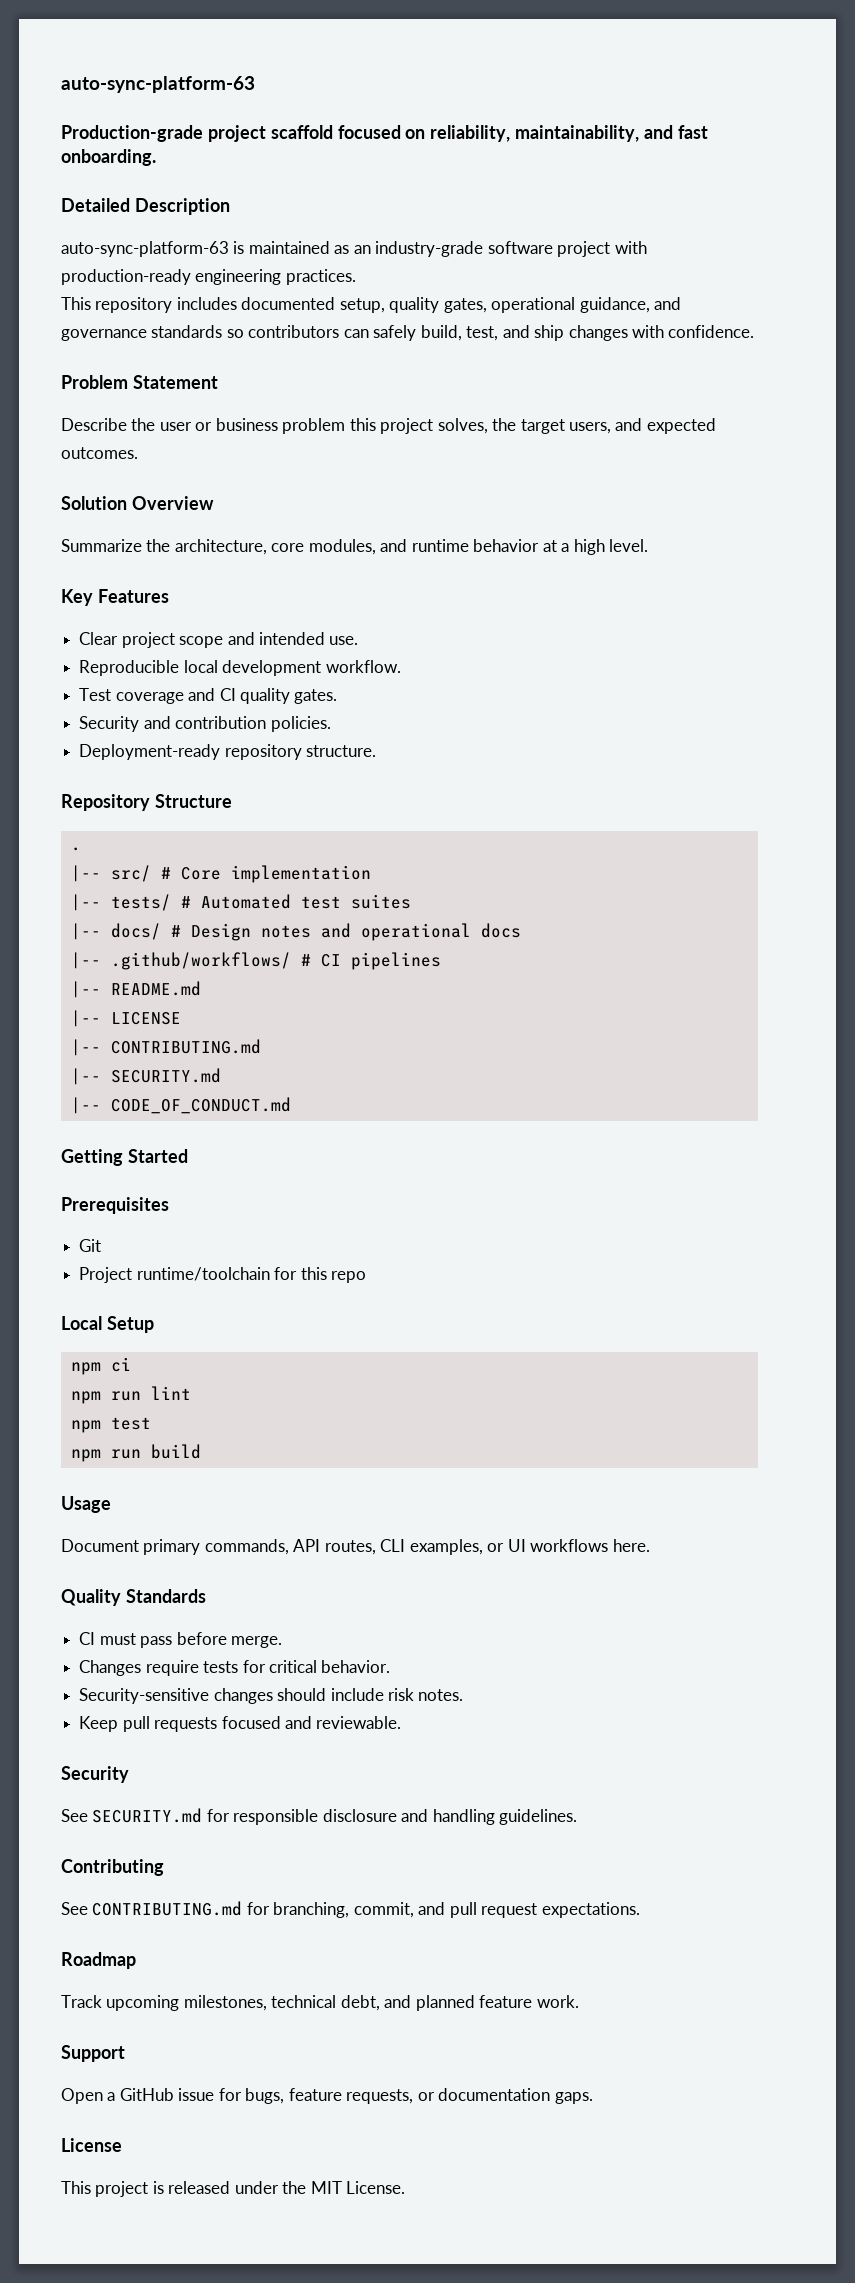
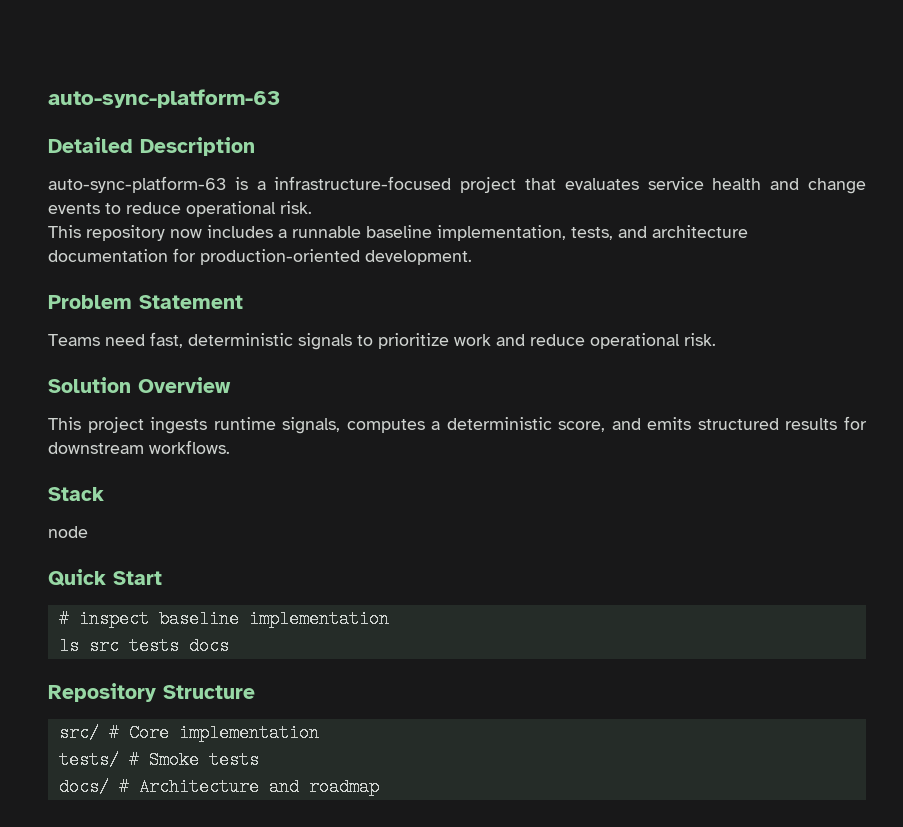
- Production-grade project scaffold focused on reliability, maintainability, and fast onboarding.
  Detailed Description
- auto-sync-platform-63 is maintained as an industry-grade software project with production-ready engineering practices.
- This repository includes documented setup, quality gates, operational guidance, and governance standards so contributors can safely build, test, and ship changes with confidence.
+ auto-sync-platform-63 is a infrastructure-focused project that evaluates service health and change events to reduce operational risk.
+ This repository now includes a runnable baseline implementation, tests, and architecture documentation for production-oriented development.
  Problem Statement
- Describe the user or business problem this project solves, the target users, and expected outcomes.
+ Teams need fast, deterministic signals to prioritize work and reduce operational risk.
  Solution Overview
- Summarize the architecture, core modules, and runtime behavior at a high level.
- Key Features
- Clear project scope and intended use.
- Reproducible local development workflow.
- Test coverage and CI quality gates.
- Security and contribution policies.
- Deployment-ready repository structure.
+ This project ingests runtime signals, computes a deterministic score, and emits structured results for downstream workflows.
+ Stack
+ node
+ Quick Start
+ # inspect baseline implementation
+ ls src tests docs
- .
- |-- src/ # Core implementation
+ src/ # Core implementation
- |-- tests/ # Automated test suites
- |-- docs/ # Design notes and operational docs
- |-- .github/workflows/ # CI pipelines
- |-- README.md
- |-- LICENSE
- |-- CONTRIBUTING.md
- |-- SECURITY.md
- |-- CODE_OF_CONDUCT.md
- Getting Started
- Prerequisites
- Git
- Project runtime/toolchain for this repo
- Local Setup
- npm ci
- npm run lint
- npm test
- npm run build
- Usage
- Document primary commands, API routes, CLI examples, or UI workflows here.
- Quality Standards
- CI must pass before merge.
- Changes require tests for critical behavior.
- Security-sensitive changes should include risk notes.
- Keep pull requests focused and reviewable.
- Security
- See SECURITY.md for responsible disclosure and handling guidelines.
- Contributing
- See CONTRIBUTING.md for branching, commit, and pull request expectations.
- Roadmap
- Track upcoming milestones, technical debt, and planned feature work.
- Support
- Open a GitHub issue for bugs, feature requests, or documentation gaps.
- License
- This project is released under the MIT License.
+ tests/ # Smoke tests
+ docs/ # Architecture and roadmap

